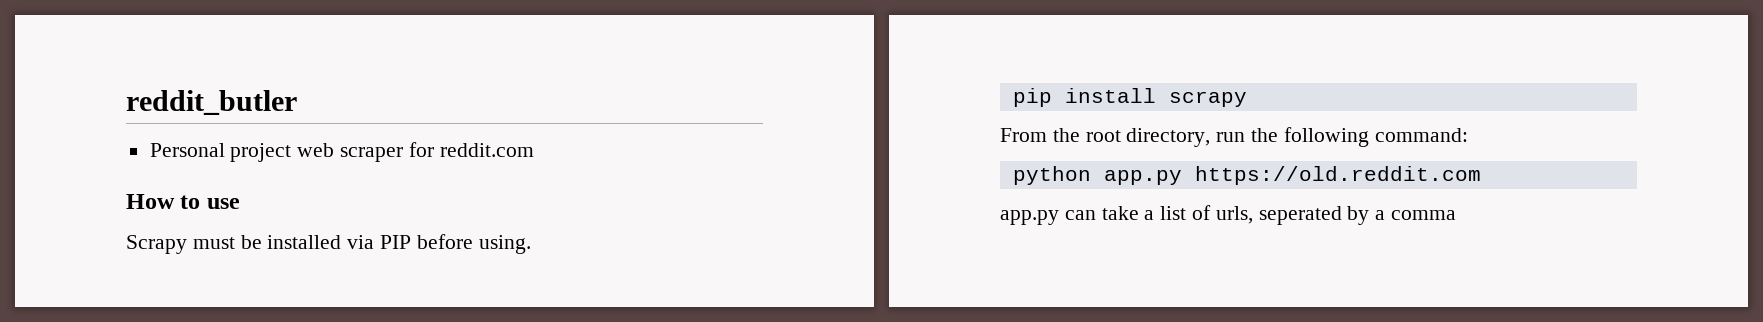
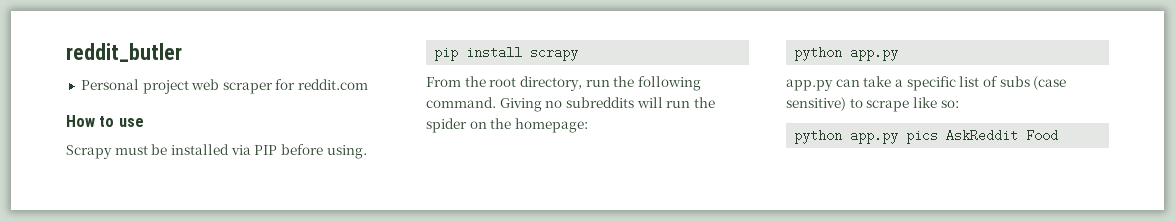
- From the root directory, run the following command:
- python app.py https://old.reddit.com
+ From the root directory, run the following command. Giving no subreddits will run the spider on the homepage:
+ python app.py
- app.py can take a list of urls, seperated by a comma
+ app.py can take a specific list of subs (case sensitive) to scrape like so:
+ python app.py pics AskReddit Food

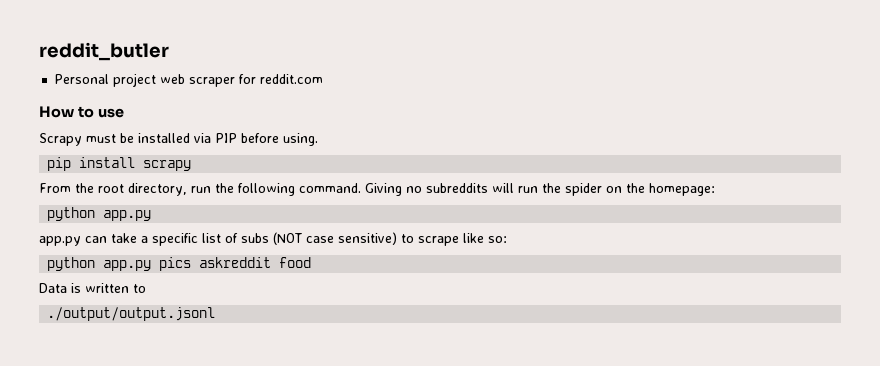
- app.py can take a specific list of subs (case sensitive) to scrape like so:
+ app.py can take a specific list of subs (NOT case sensitive) to scrape like so:
- python app.py pics AskReddit Food
+ python app.py pics askreddit food
+ Data is written to
+ ./output/output.jsonl

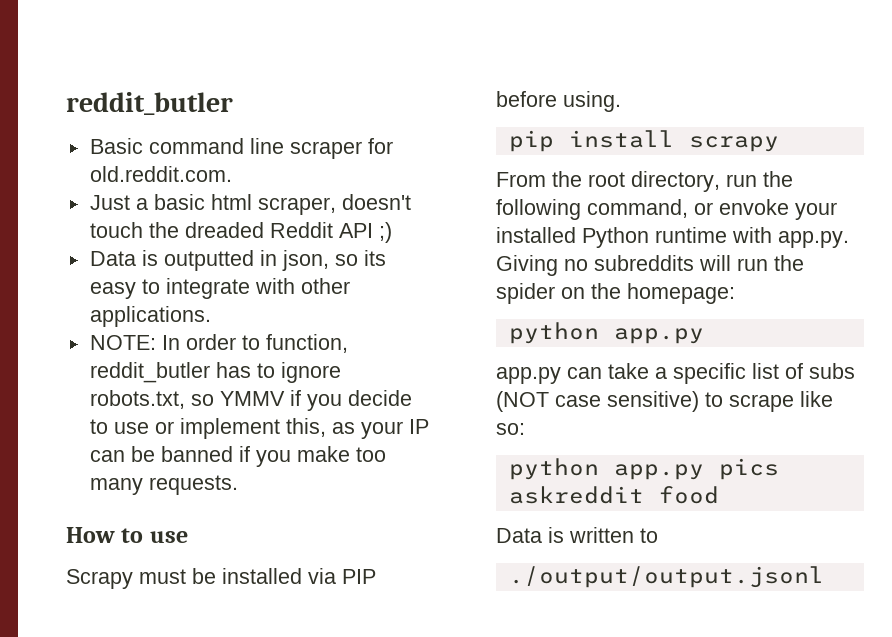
- Personal project web scraper for reddit.com
+ Basic command line scraper for old.reddit.com.
+ Just a basic html scraper, doesn't touch the dreaded Reddit API ;)
+ Data is outputted in json, so its easy to integrate with other applications.
+ NOTE: In order to function, reddit_butler has to ignore robots.txt, so YMMV if you decide to use or implement this, as your IP can be banned if you make too many requests.
- From the root directory, run the following command. Giving no subreddits will run the spider on the homepage:
+ From the root directory, run the following command, or envoke your installed Python runtime with app.py. Giving no subreddits will run the spider on the homepage:

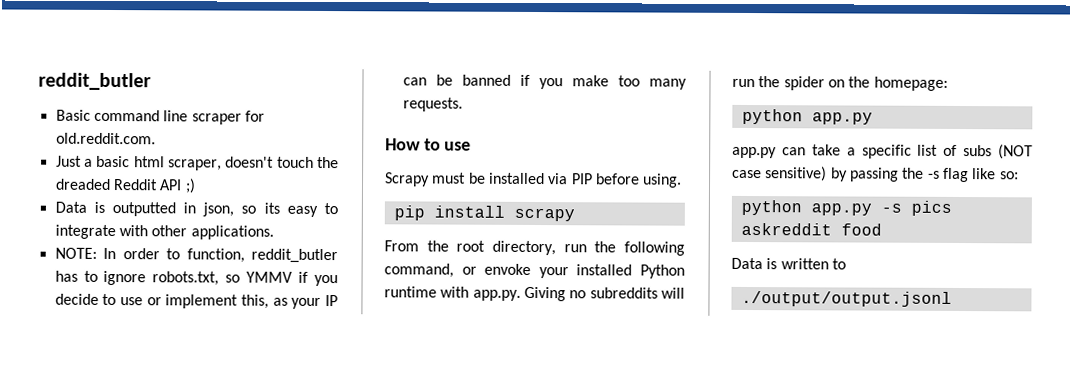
- app.py can take a specific list of subs (NOT case sensitive) to scrape like so:
+ app.py can take a specific list of subs (NOT case sensitive) by passing the -s flag like so:
- python app.py pics askreddit food
+ python app.py -s pics askreddit food

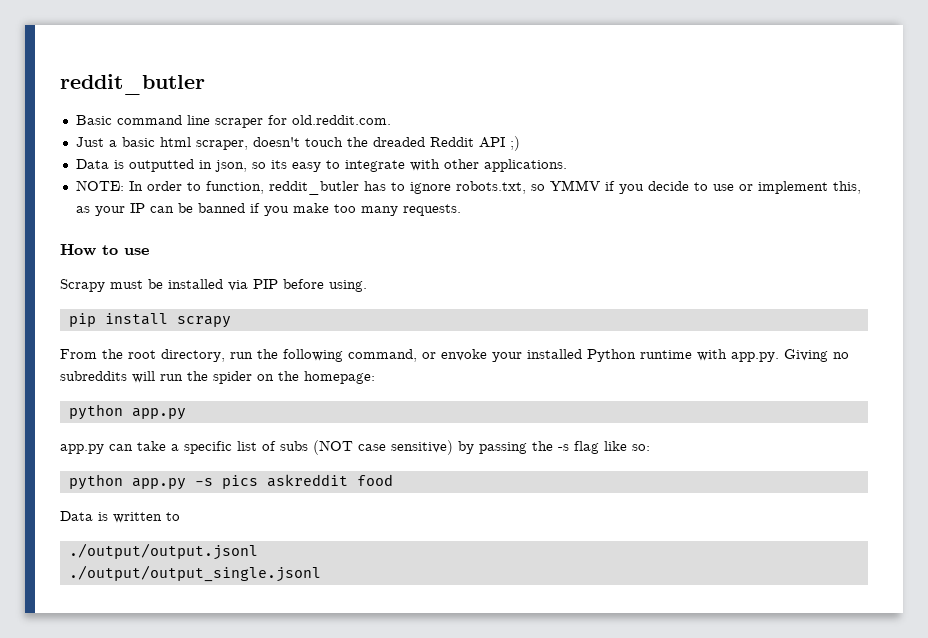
+ ./output/output_single.jsonl

